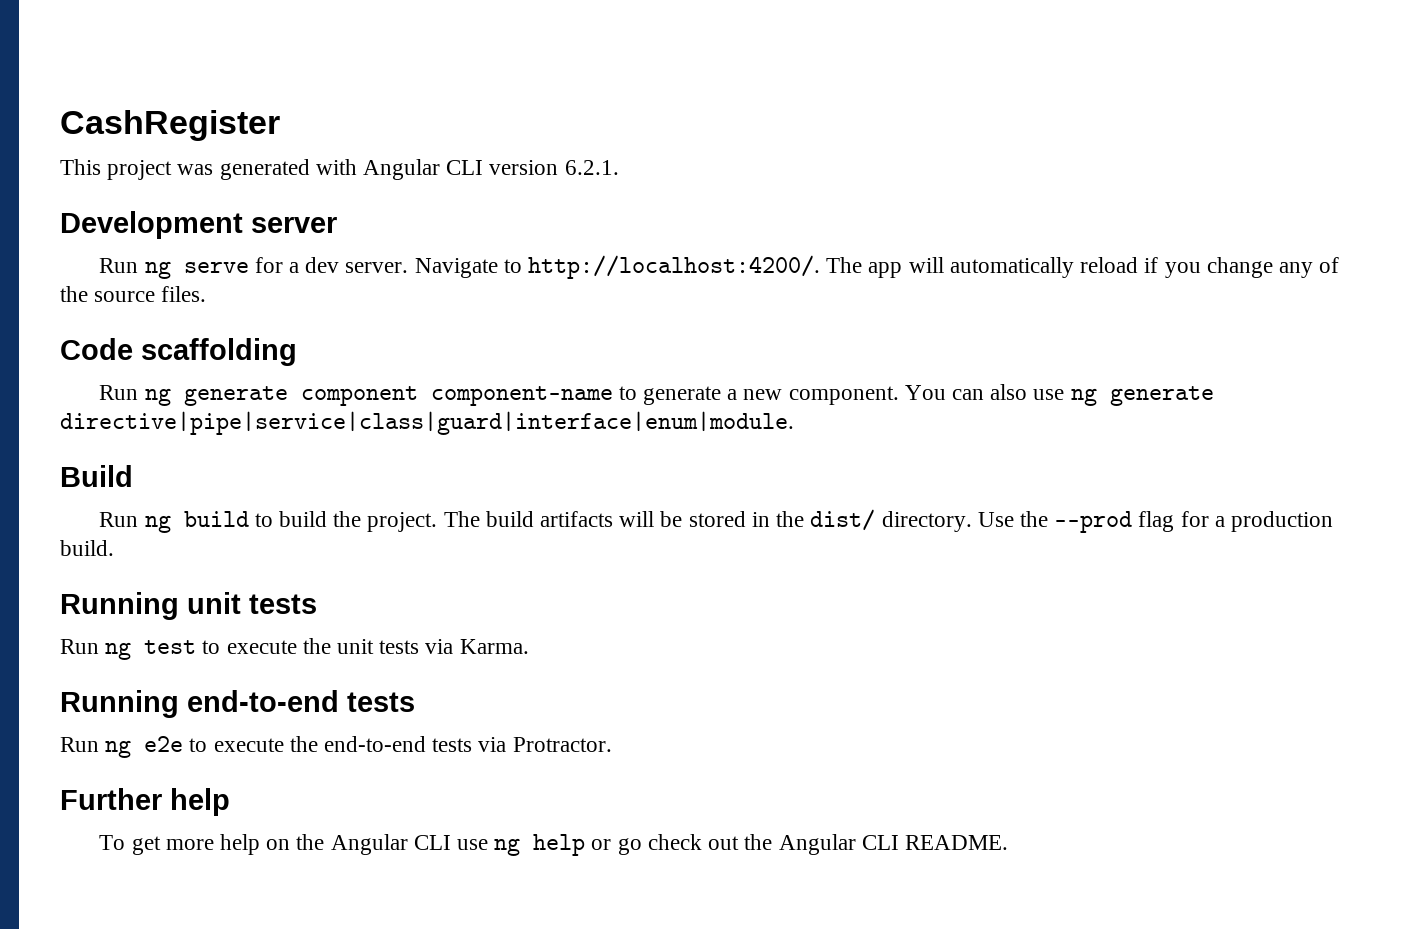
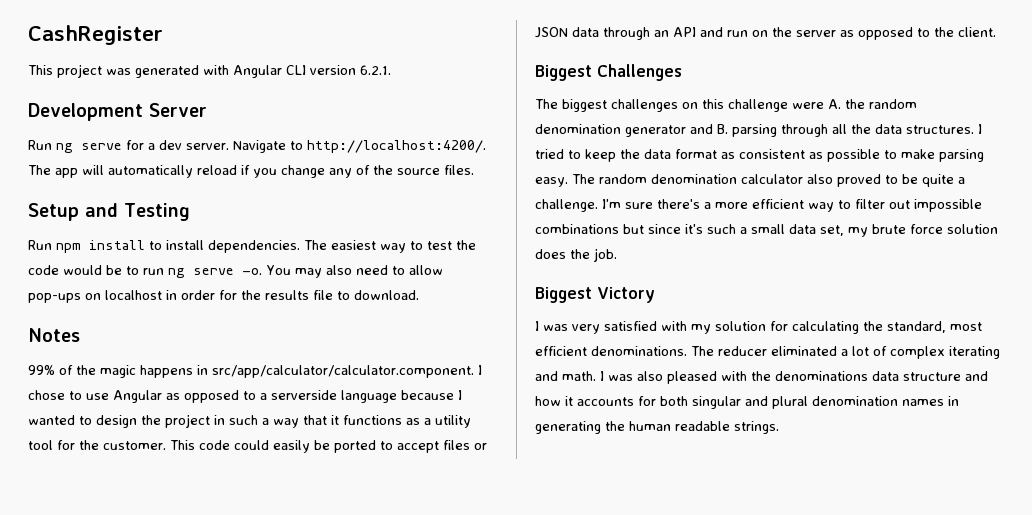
- Development server
+ Development Server
- Code scaffolding
- Run ng generate component component-name to generate a new component. You can also use ng generate directive|pipe|service|class|guard|interface|enum|module.
- Build
- Run ng build to build the project. The build artifacts will be stored in the dist/ directory. Use the --prod flag for a production build.
- Running unit tests
- Run ng test to execute the unit tests via Karma.
- Running end-to-end tests
- Run ng e2e to execute the end-to-end tests via Protractor.
- Further help
- To get more help on the Angular CLI use ng help or go check out the Angular CLI README.
+ Setup and Testing
+ Run npm install to install dependencies. The easiest way to test the code would be to run ng serve -o. You may also need to allow pop-ups on localhost in order for the results file to download.
+ Notes
+ 99% of the magic happens in src/app/calculator/calculator.component. I chose to use Angular as opposed to a serverside language because I wanted to design the project in such a way that it functions as a utility tool for the customer. This code could easily be ported to accept files or JSON data through an API and run on the server as opposed to the client.
+ Biggest Challenges
+ The biggest challenges on this challenge were A. the random denomination generator and B. parsing through all the data structures. I tried to keep the data format as consistent as possible to make parsing easy. The random denomination calculator also proved to be quite a challenge. I'm sure there's a more efficient way to filter out impossible combinations but since it's such a small data set, my brute force solution does the job.
+ Biggest Victory
+ I was very satisfied with my solution for calculating the standard, most efficient denominations. The reducer eliminated a lot of complex iterating and math. I was also pleased with the denominations data structure and how it accounts for both singular and plural denomination names in generating the human readable strings.

